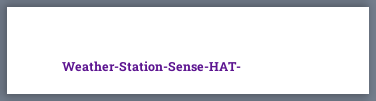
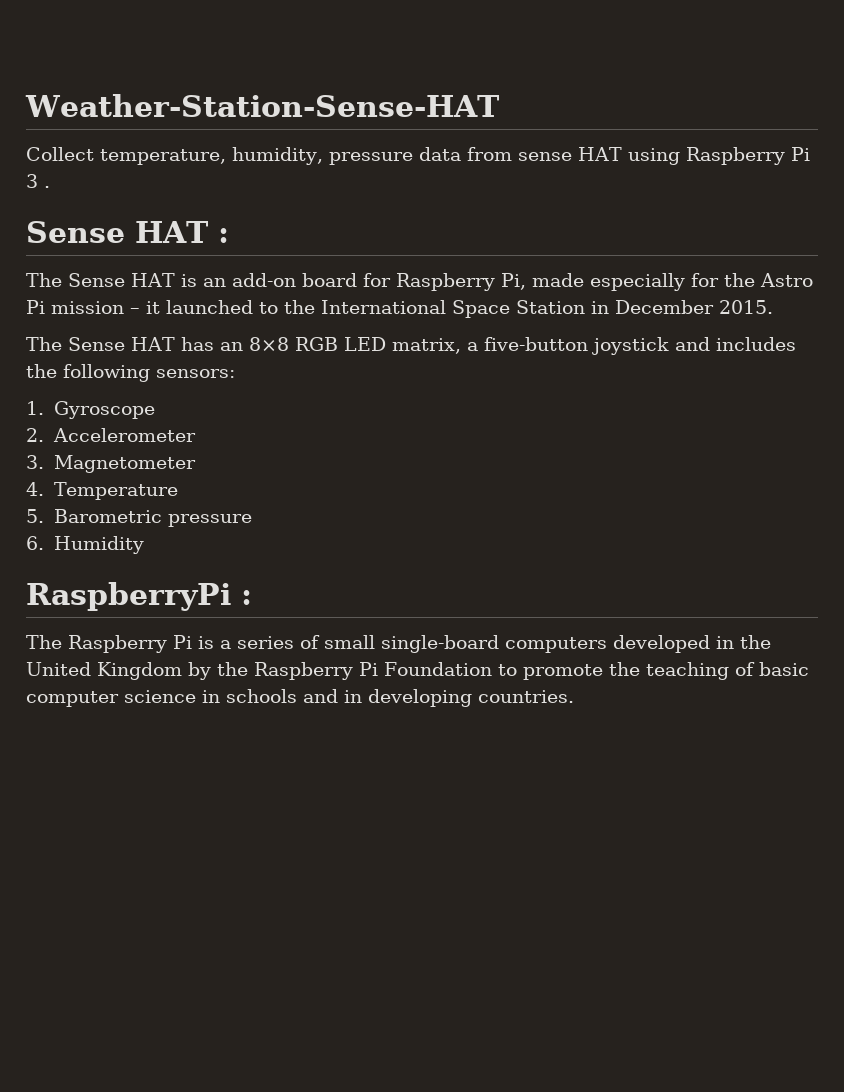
- Weather-Station-Sense-HAT-
+ Weather-Station-Sense-HAT
+ Collect temperature, humidity, pressure data from sense HAT using Raspberry Pi 3 .
+ Sense HAT :
+ The Sense HAT is an add-on board for Raspberry Pi, made especially for the Astro Pi mission – it launched to the International Space Station in December 2015.
+ The Sense HAT has an 8×8 RGB LED matrix, a five-button joystick and includes the following sensors:
+ 1. Gyroscope
+ 2. Accelerometer
+ 3. Magnetometer
+ 4. Temperature
+ 5. Barometric pressure
+ 6. Humidity
+ RaspberryPi :
+ The Raspberry Pi is a series of small single-board computers developed in the United Kingdom by the Raspberry Pi Foundation to promote the teaching of basic computer science in schools and in developing countries.

